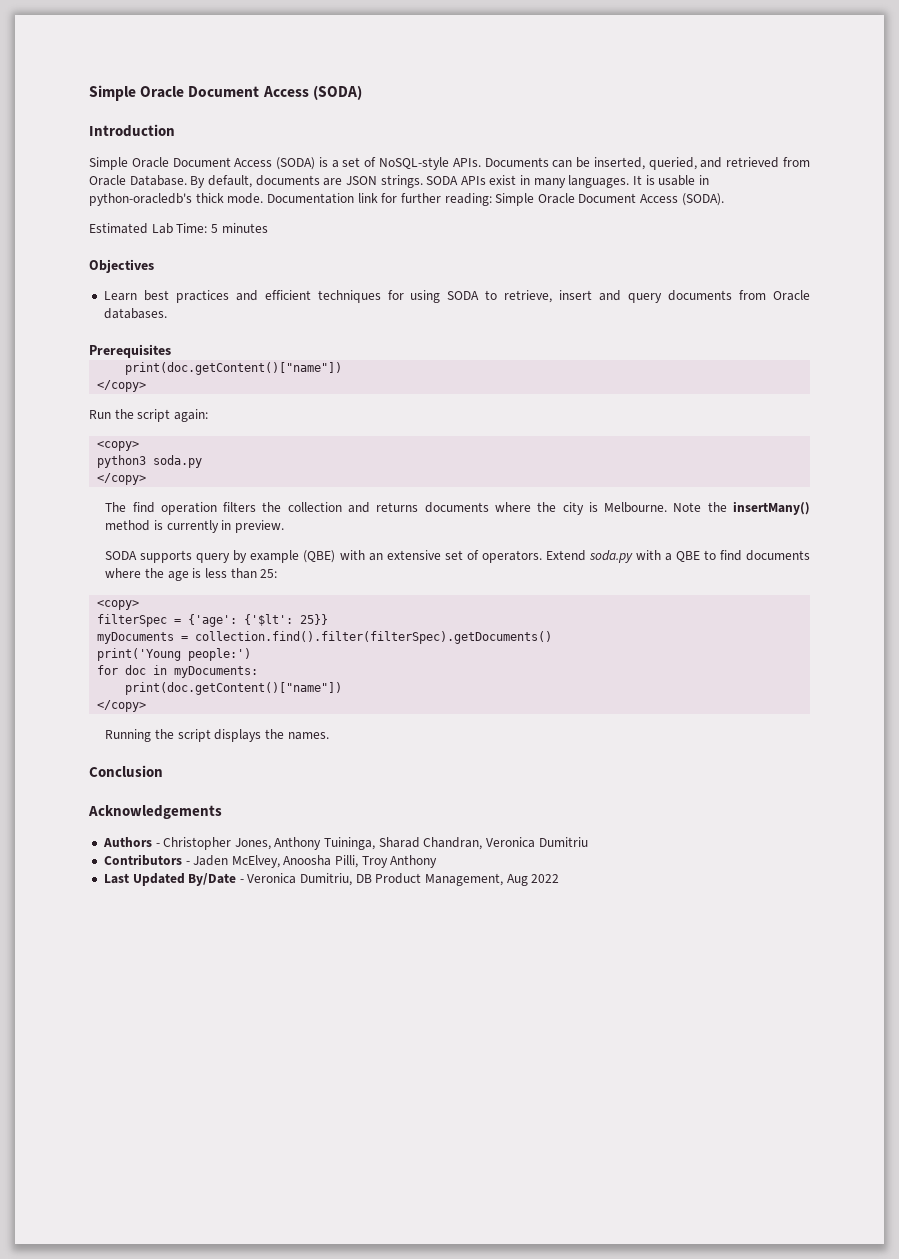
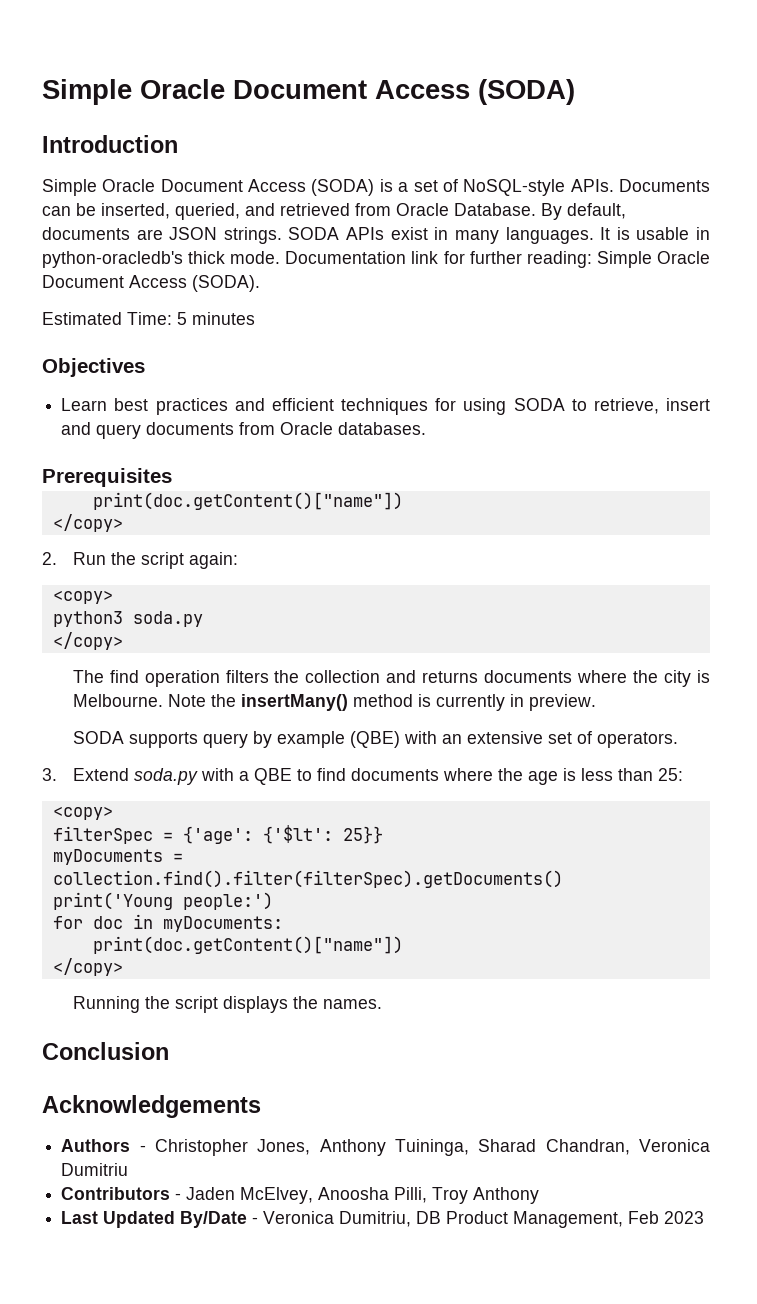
- Estimated Lab Time: 5 minutes
+ Estimated Time: 5 minutes
- Run the script again:
+ 2. Run the script again:
- SODA supports query by example (QBE) with an extensive set of operators. Extend soda.py with a QBE to find documents where the age is less than 25:
+ SODA supports query by example (QBE) with an extensive set of operators.
+ 3. Extend soda.py with a QBE to find documents where the age is less than 25:
- Last Updated By/Date - Veronica Dumitriu, DB Product Management, Aug 2022
+ Last Updated By/Date - Veronica Dumitriu, DB Product Management, Feb 2023

